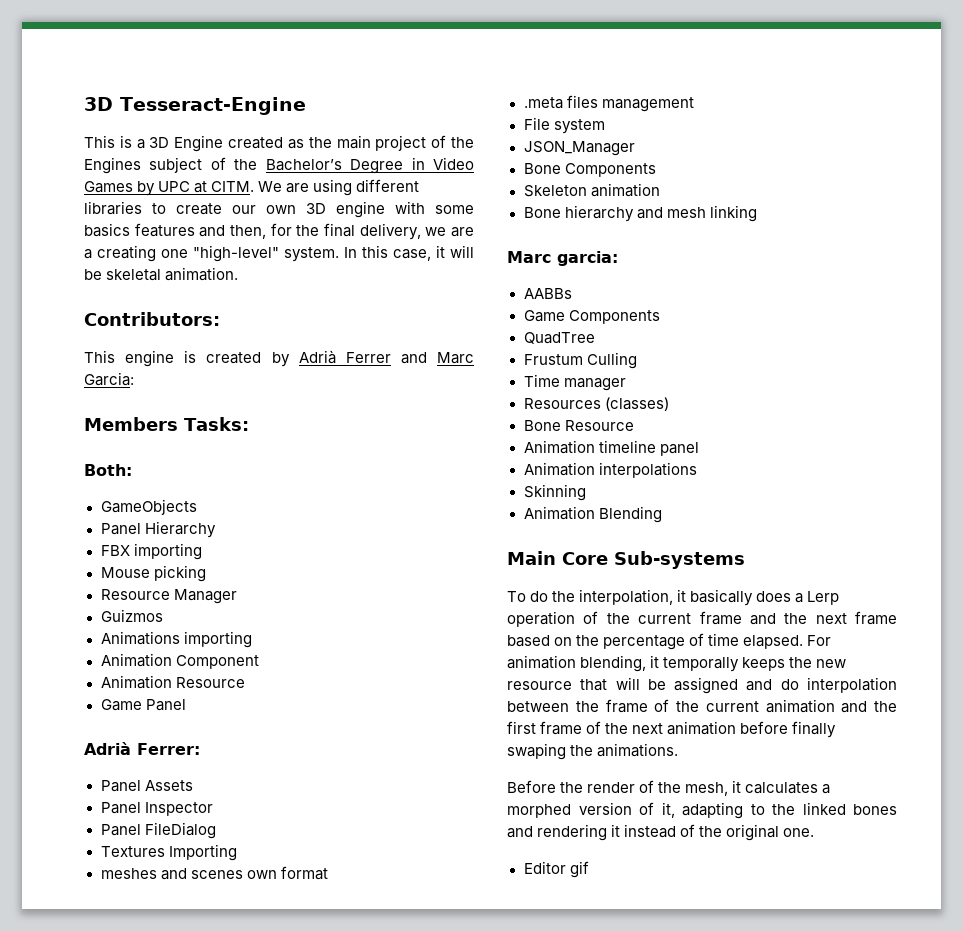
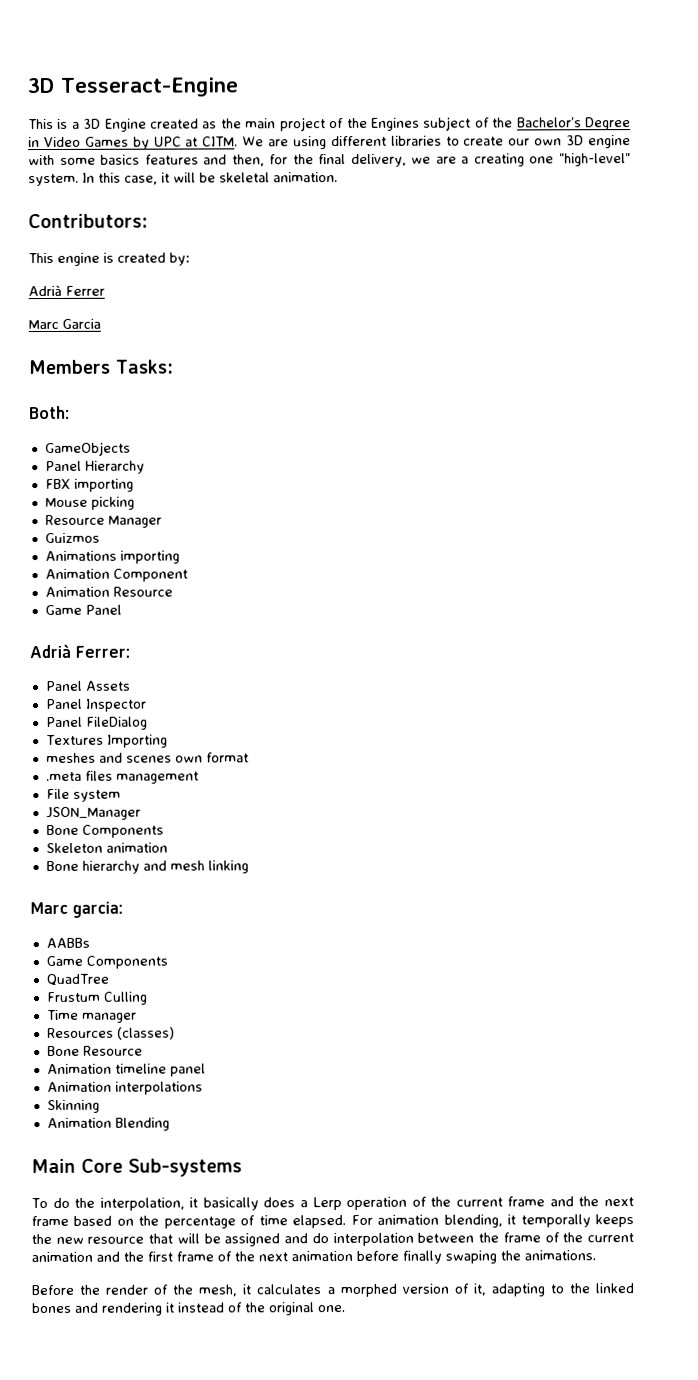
- This engine is created by Adrià Ferrer and Marc Garcia:
+ This engine is created by:
+ Adrià Ferrer
+ Marc Garcia
- Editor gif

